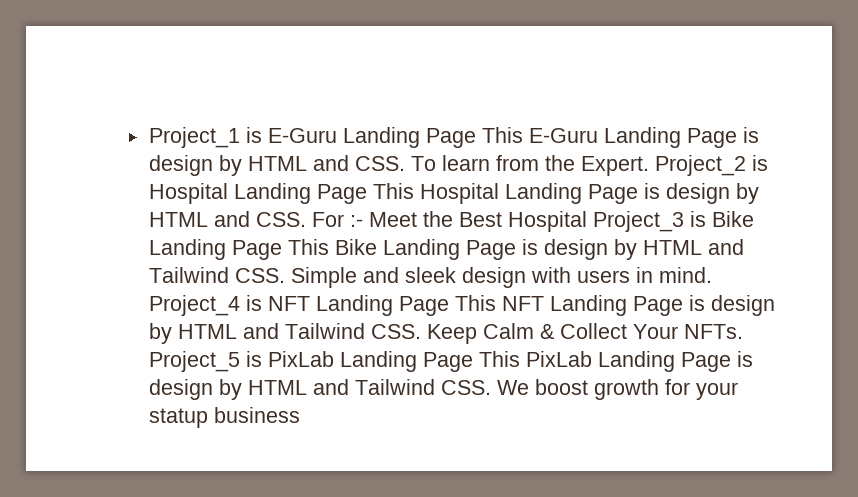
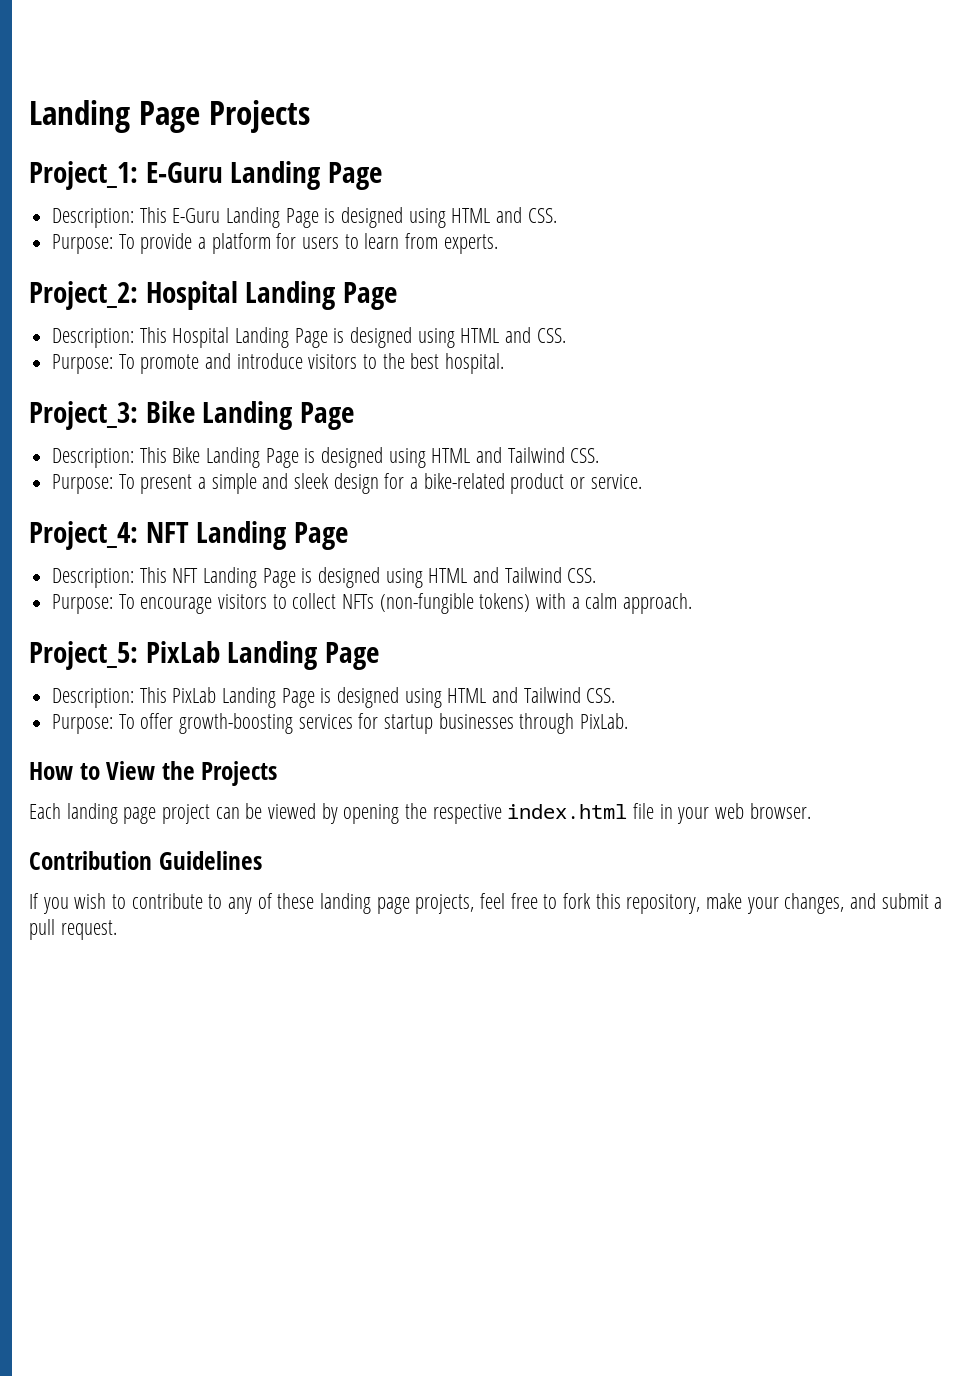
- Project_1 is E-Guru Landing Page This E-Guru Landing Page is design by HTML and CSS. To learn from the Expert. Project_2 is Hospital Landing Page This Hospital Landing Page is design by HTML and CSS. For :- Meet the Best Hospital Project_3 is Bike Landing Page This Bike Landing Page is design by HTML and Tailwind CSS. Simple and sleek design with users in mind. Project_4 is NFT Landing Page This NFT Landing Page is design by HTML and Tailwind CSS. Keep Calm & Collect Your NFTs. Project_5 is PixLab Landing Page This PixLab Landing Page is design by HTML and Tailwind CSS. We boost growth for your statup business
+ Landing Page Projects
+ Project_1: E-Guru Landing Page
+ Description: This E-Guru Landing Page is designed using HTML and CSS.
+ Purpose: To provide a platform for users to learn from experts.
+ Project_2: Hospital Landing Page
+ Description: This Hospital Landing Page is designed using HTML and CSS.
+ Purpose: To promote and introduce visitors to the best hospital.
+ Project_3: Bike Landing Page
+ Description: This Bike Landing Page is designed using HTML and Tailwind CSS.
+ Purpose: To present a simple and sleek design for a bike-related product or service.
+ Project_4: NFT Landing Page
+ Description: This NFT Landing Page is designed using HTML and Tailwind CSS.
+ Purpose: To encourage visitors to collect NFTs (non-fungible tokens) with a calm approach.
+ Project_5: PixLab Landing Page
+ Description: This PixLab Landing Page is designed using HTML and Tailwind CSS.
+ Purpose: To offer growth-boosting services for startup businesses through PixLab.
+ How to View the Projects
+ Each landing page project can be viewed by opening the respective index.html file in your web browser.
+ Contribution Guidelines
+ If you wish to contribute to any of these landing page projects, feel free to fork this repository, make your changes, and submit a pull request.

